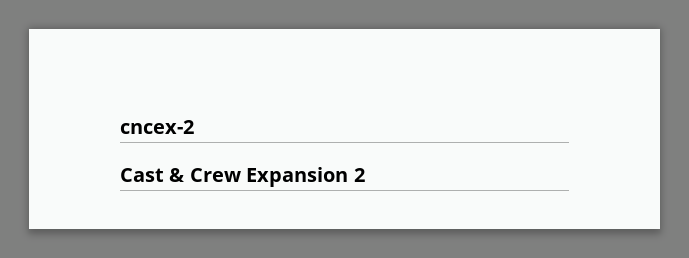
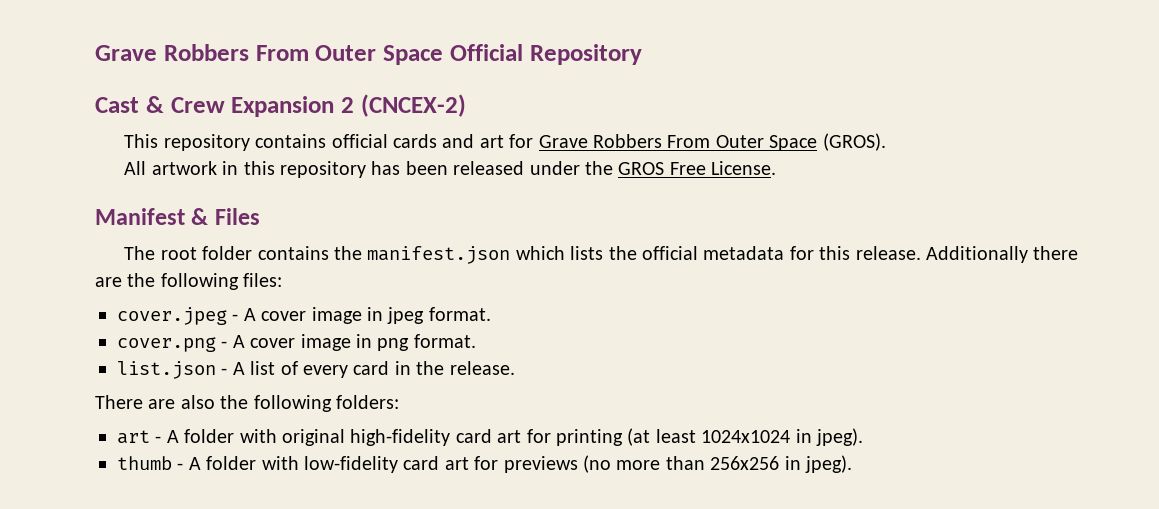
- cncex-2
+ Grave Robbers From Outer Space Official Repository
- Cast & Crew Expansion 2
+ Cast & Crew Expansion 2 (CNCEX-2)
+ This repository contains official cards and art for Grave Robbers From Outer Space (GROS).
+ All artwork in this repository has been released under the GROS Free License.
+ Manifest & Files
+ The root folder contains the manifest.json which lists the official metadata for this release. Additionally there are the following files:
+ cover.jpeg - A cover image in jpeg format.
+ cover.png - A cover image in png format.
+ list.json - A list of every card in the release.
+ There are also the following folders:
+ art - A folder with original high-fidelity card art for printing (at least 1024x1024 in jpeg).
+ thumb - A folder with low-fidelity card art for previews (no more than 256x256 in jpeg).

